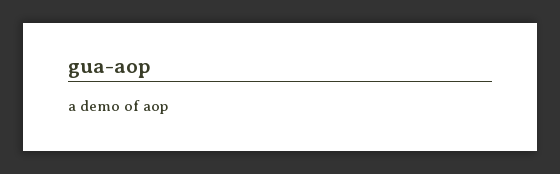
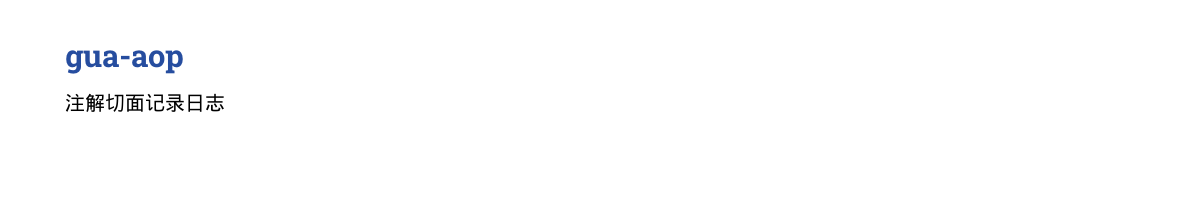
- a demo of aop
+ 注解切面记录日志

